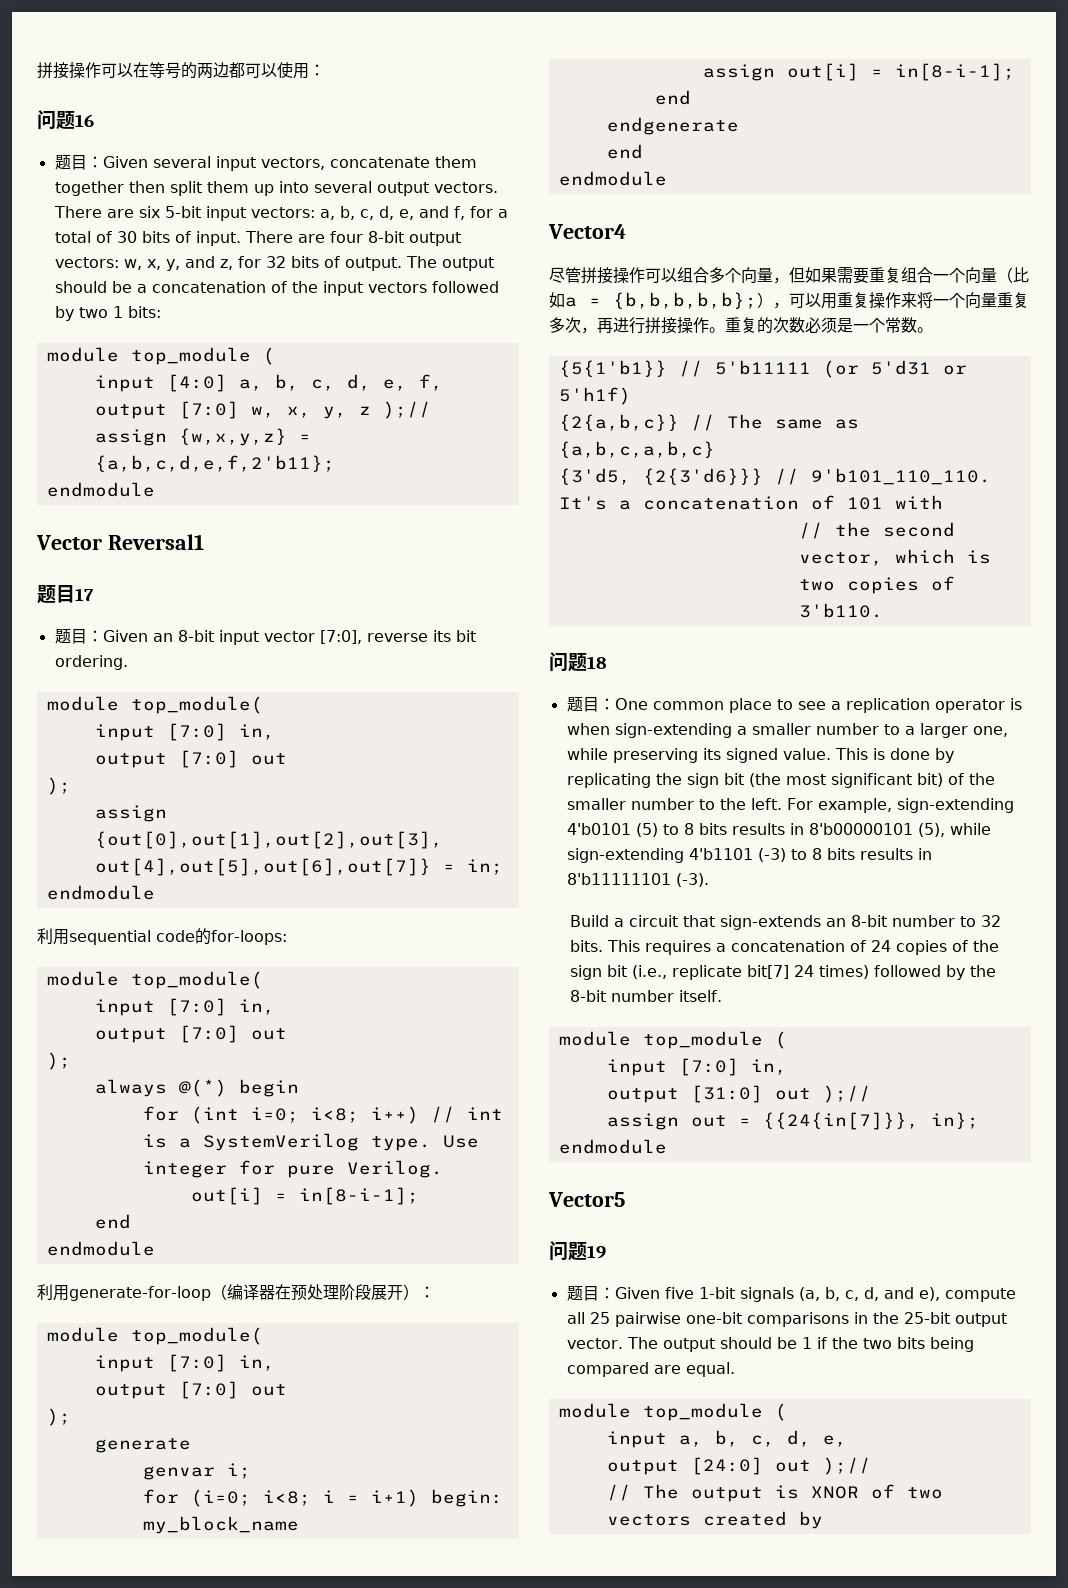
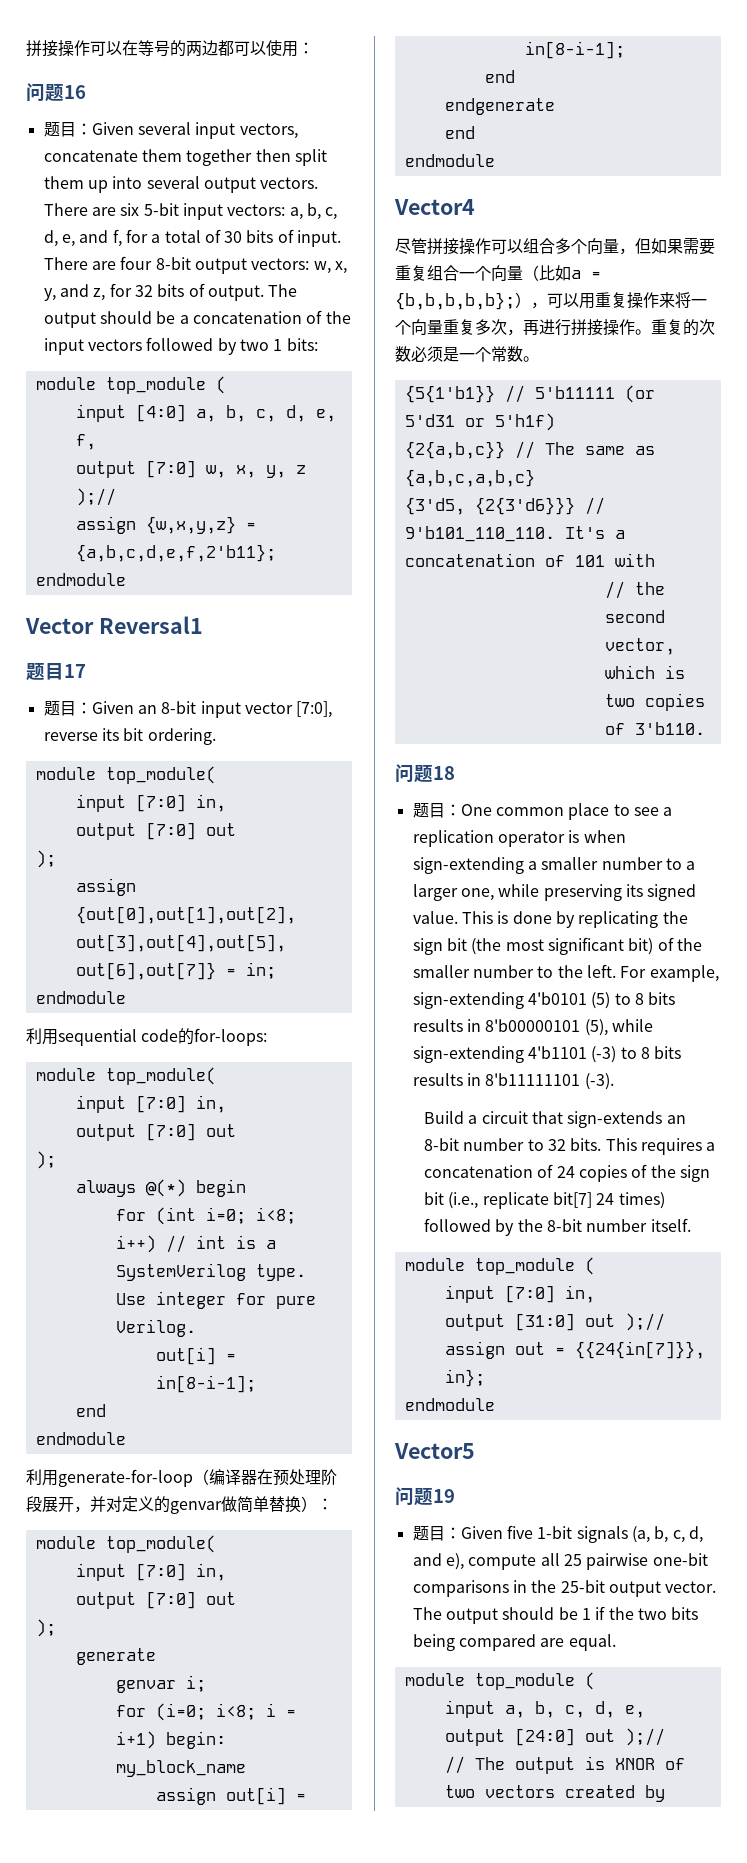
- 利用generate-for-loop（编译器在预处理阶段展开）：
+ 利用generate-for-loop（编译器在预处理阶段展开，并对定义的genvar做简单替换）：

